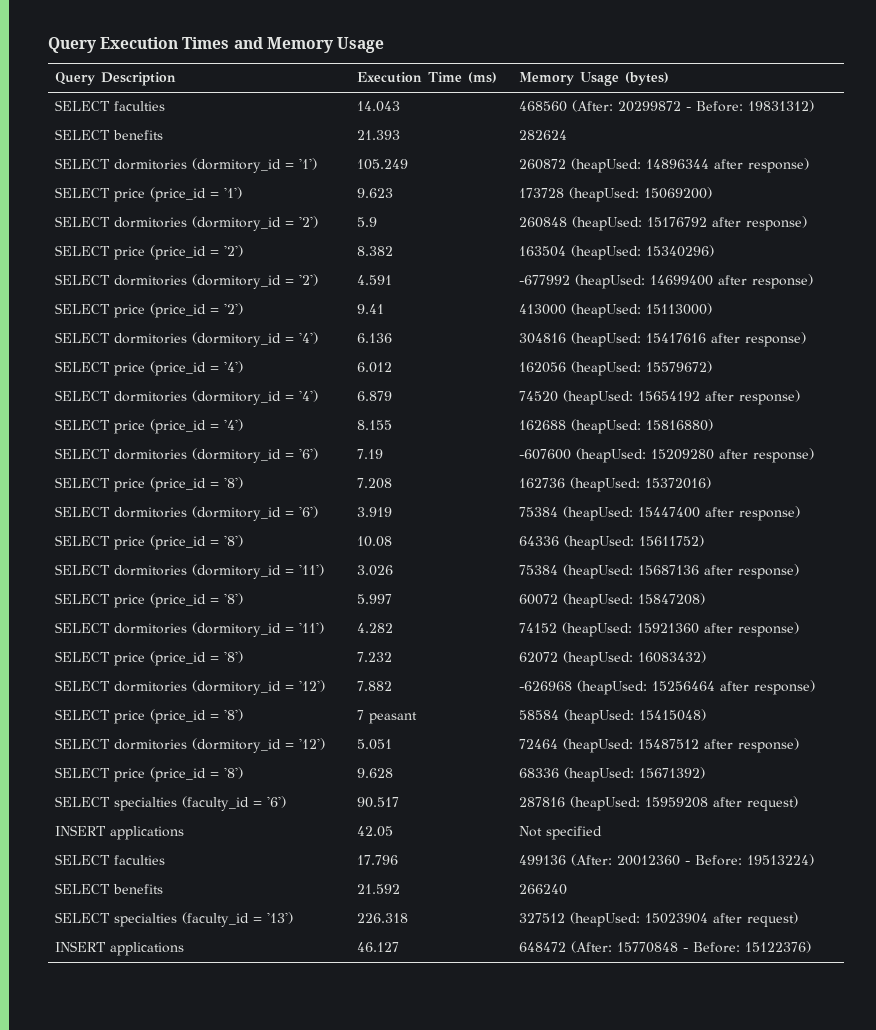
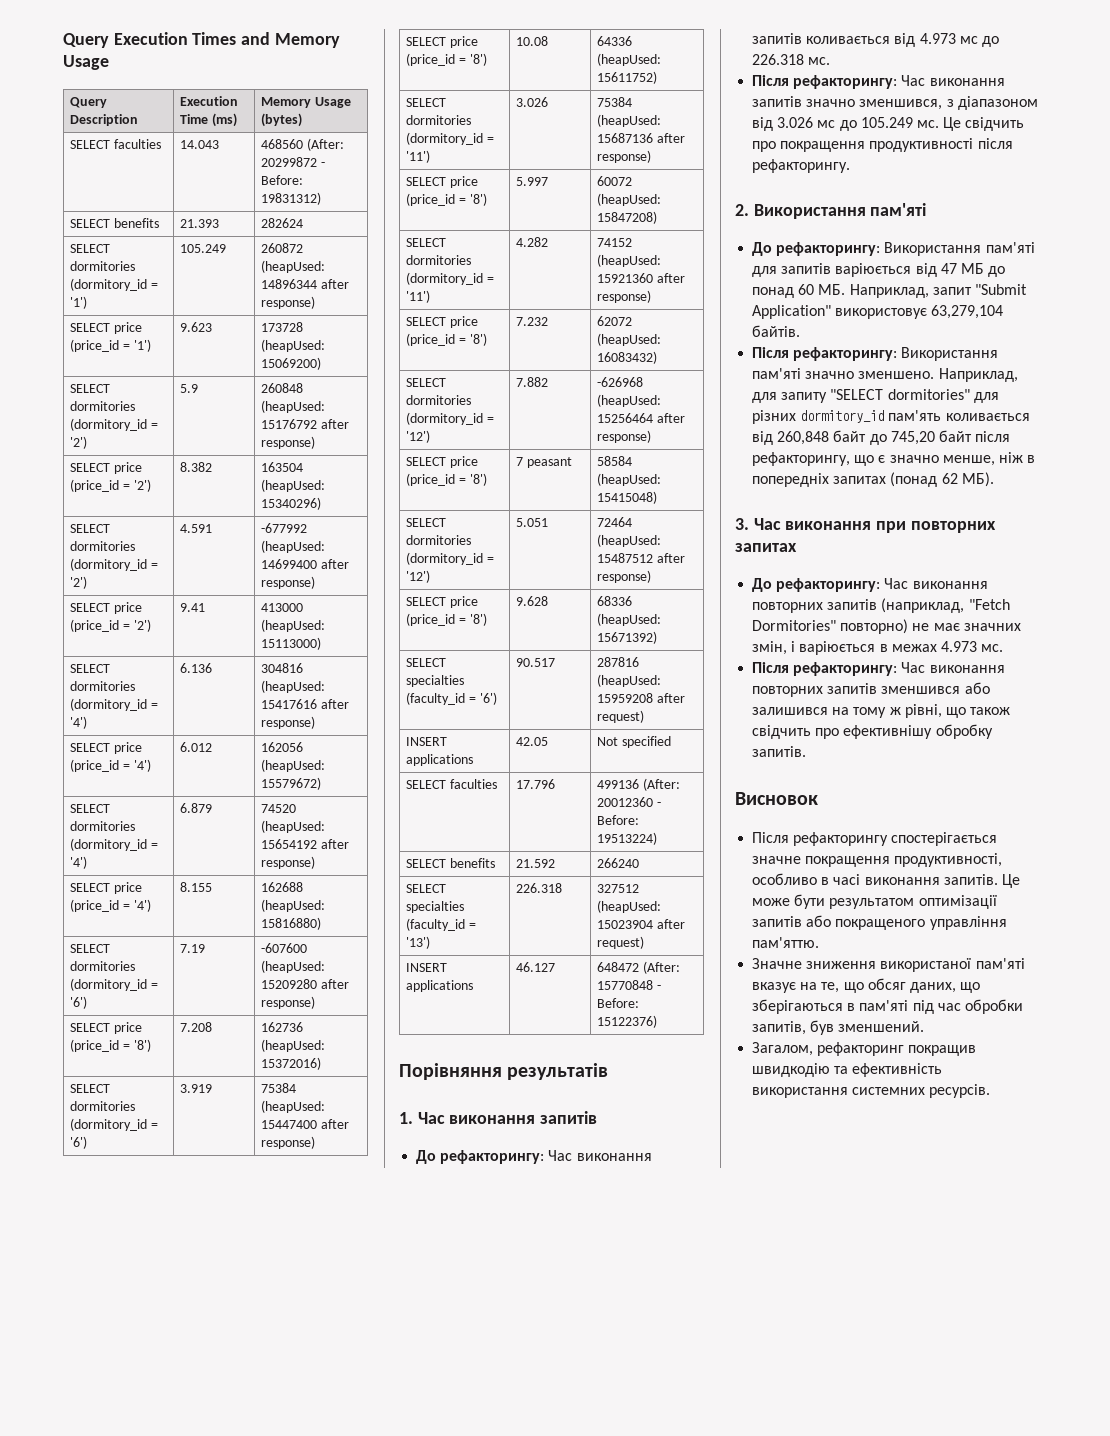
+ Порівняння результатів
+ 1. Час виконання запитів
+ До рефакторингу: Час виконання запитів коливається від 4.973 мс до 226.318 мс.
+ Після рефакторингу: Час виконання запитів значно зменшився, з діапазоном від 3.026 мс до 105.249 мс. Це свідчить про покращення продуктивності після рефакторингу.
+ 2. Використання пам'яті
+ До рефакторингу: Використання пам'яті для запитів варіюється від 47 МБ до понад 60 МБ. Наприклад, запит "Submit Application" використовує 63,279,104 байтів.
+ Після рефакторингу: Використання пам'яті значно зменшено. Наприклад, для запиту "SELECT dormitories" для різних dormitory_id пам'ять коливається від 260,848 байт до 745,20 байт після рефакторингу, що є значно менше, ніж в попередніх запитах (понад 62 МБ).
+ 3. Час виконання при повторних запитах
+ До рефакторингу: Час виконання повторних запитів (наприклад, "Fetch Dormitories" повторно) не має значних змін, і варіюється в межах 4.973 мс.
+ Після рефакторингу: Час виконання повторних запитів зменшився або залишився на тому ж рівні, що також свідчить про ефективнішу обробку запитів.
+ Висновок
+ Після рефакторингу спостерігається значне покращення продуктивності, особливо в часі виконання запитів. Це може бути результатом оптимізації запитів або покращеного управління пам'яттю.
+ Значне зниження використаної пам'яті вказує на те, що обсяг даних, що зберігаються в пам'яті під час обробки запитів, був зменшений.
+ Загалом, рефакторинг покращив швидкодію та ефективність використання системних ресурсів.

